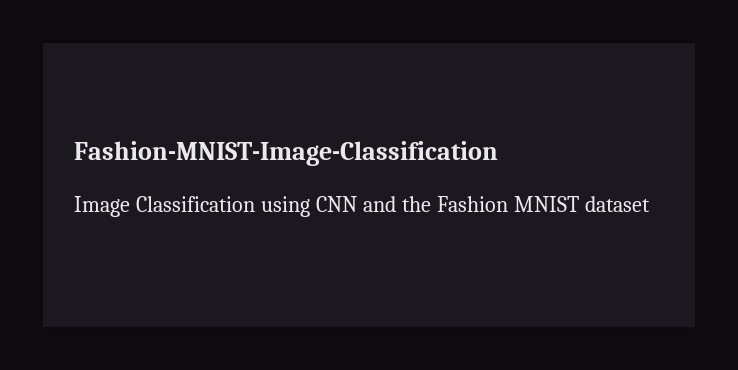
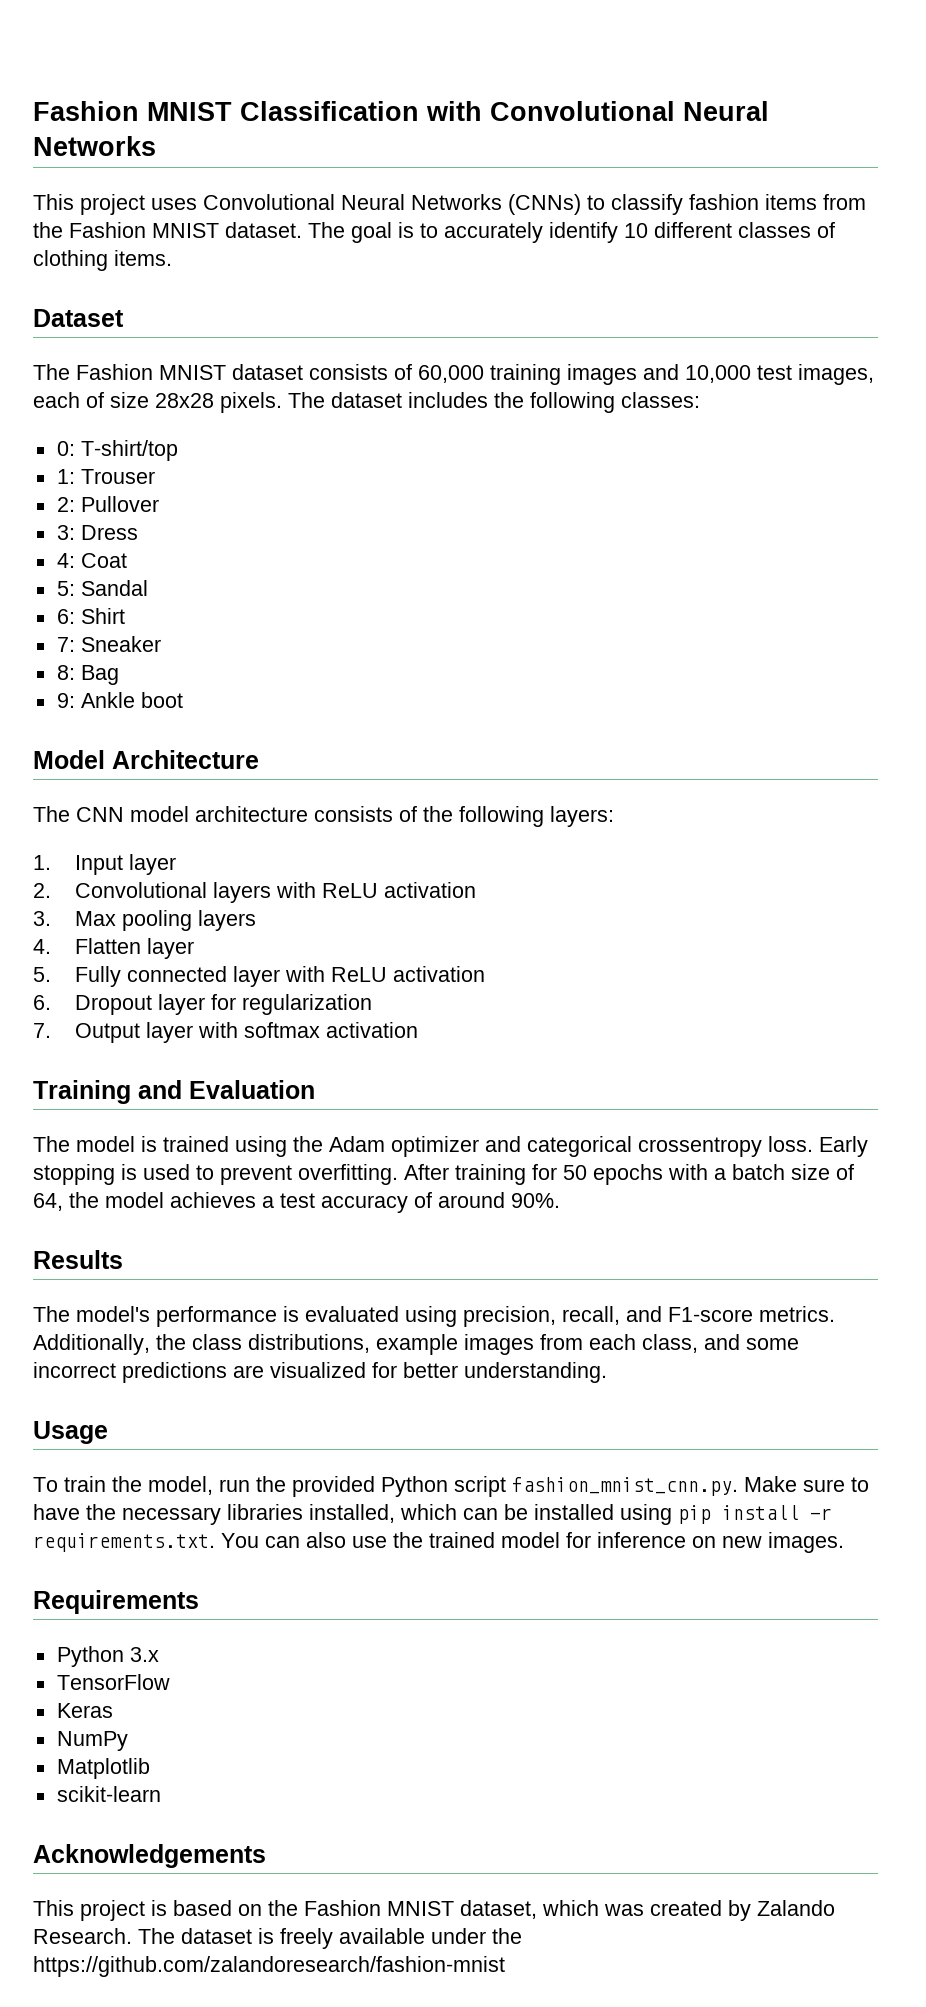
- Fashion-MNIST-Image-Classification
- Image Classification using CNN and the Fashion MNIST dataset
+ Fashion MNIST Classification with Convolutional Neural Networks
+ This project uses Convolutional Neural Networks (CNNs) to classify fashion items from the Fashion MNIST dataset. The goal is to accurately identify 10 different classes of clothing items.
+ Dataset
+ The Fashion MNIST dataset consists of 60,000 training images and 10,000 test images, each of size 28x28 pixels. The dataset includes the following classes:
+ 0: T-shirt/top
+ 1: Trouser
+ 2: Pullover
+ 3: Dress
+ 4: Coat
+ 5: Sandal
+ 6: Shirt
+ 7: Sneaker
+ 8: Bag
+ 9: Ankle boot
+ Model Architecture
+ The CNN model architecture consists of the following layers:
+ 1. Input layer
+ 2. Convolutional layers with ReLU activation
+ 3. Max pooling layers
+ 4. Flatten layer
+ 5. Fully connected layer with ReLU activation
+ 6. Dropout layer for regularization
+ 7. Output layer with softmax activation
+ Training and Evaluation
+ The model is trained using the Adam optimizer and categorical crossentropy loss. Early stopping is used to prevent overfitting. After training for 50 epochs with a batch size of 64, the model achieves a test accuracy of around 90%.
+ Results
+ The model's performance is evaluated using precision, recall, and F1-score metrics. Additionally, the class distributions, example images from each class, and some incorrect predictions are visualized for better understanding.
+ Usage
+ To train the model, run the provided Python script fashion_mnist_cnn.py. Make sure to have the necessary libraries installed, which can be installed using pip install -r requirements.txt. You can also use the trained model for inference on new images.
+ Requirements
+ Python 3.x
+ TensorFlow
+ Keras
+ NumPy
+ Matplotlib
+ scikit-learn
+ Acknowledgements
+ This project is based on the Fashion MNIST dataset, which was created by Zalando Research. The dataset is freely available under the https://github.com/zalandoresearch/fashion-mnist

